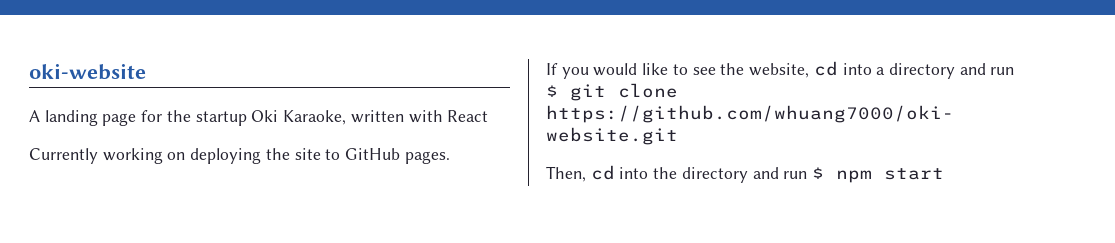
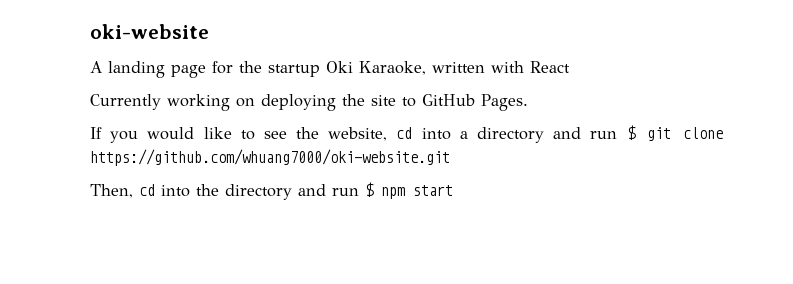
- Currently working on deploying the site to GitHub pages.
+ Currently working on deploying the site to GitHub Pages.

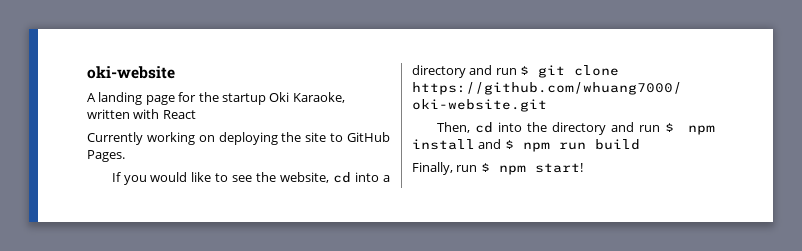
- Then, cd into the directory and run $ npm start
+ Then, cd into the directory and run $ npm install and $ npm run build
+ Finally, run $ npm start!

